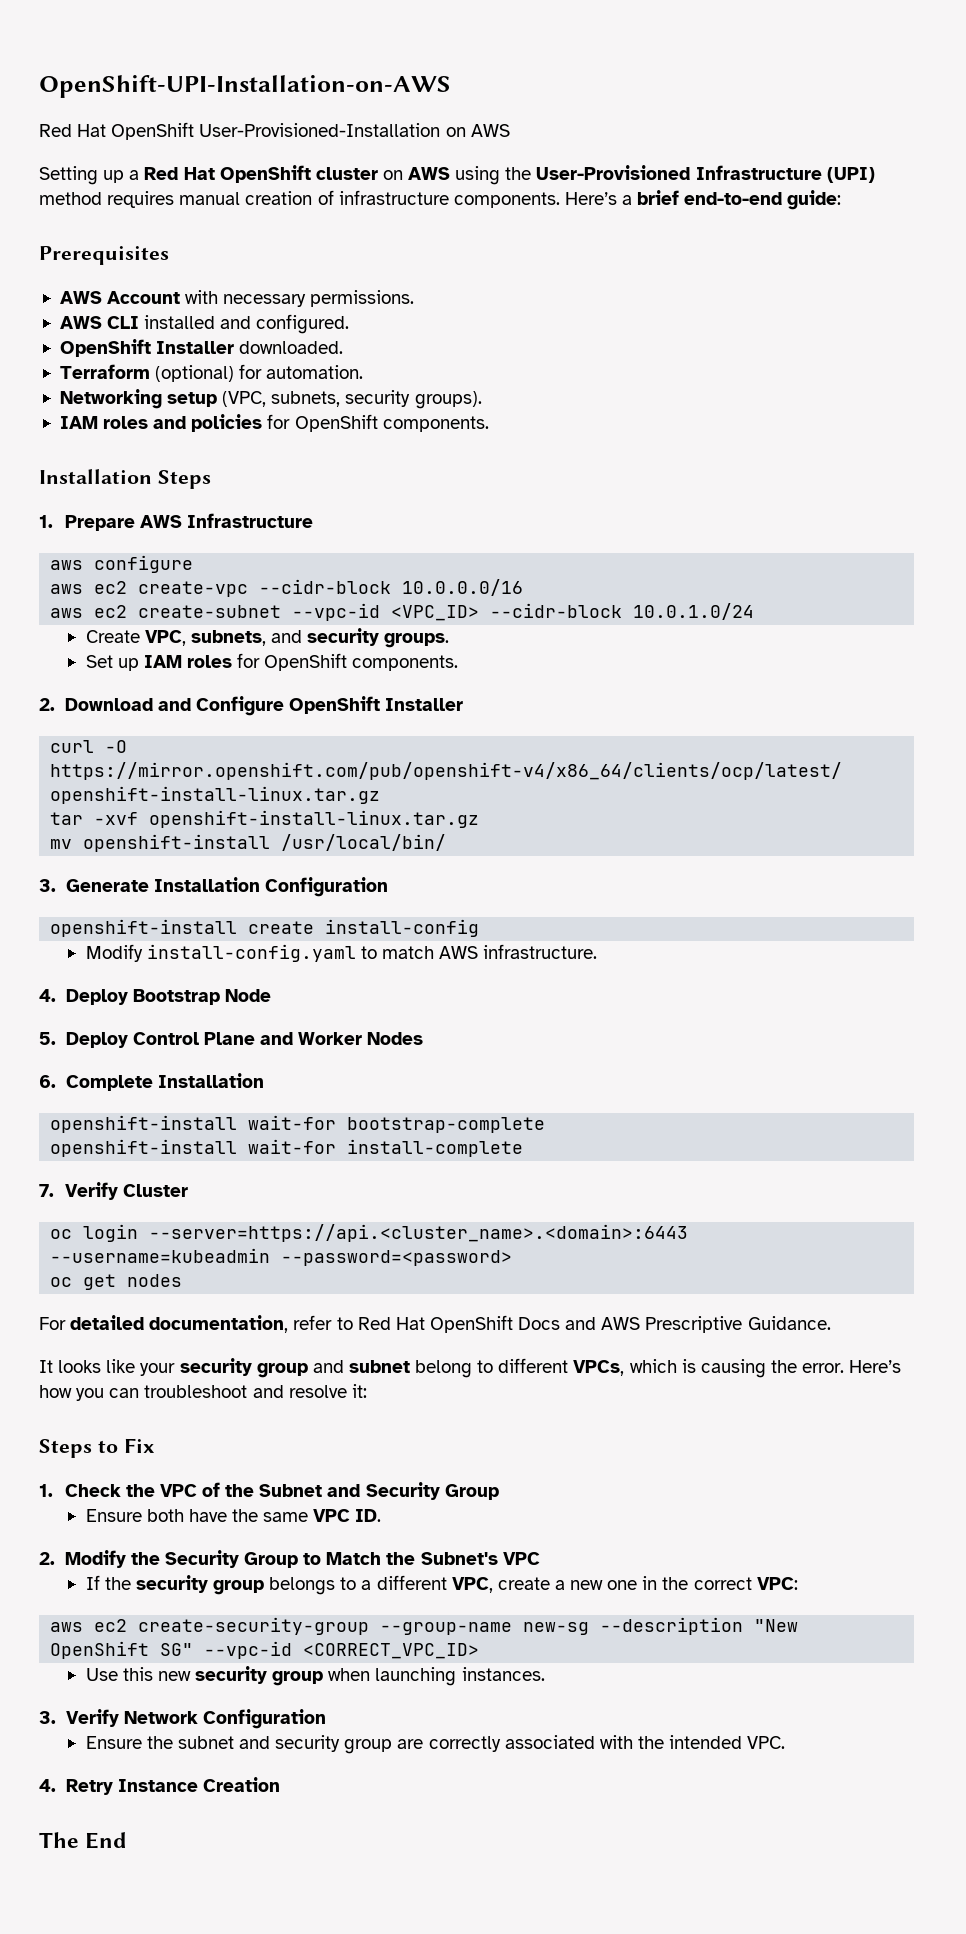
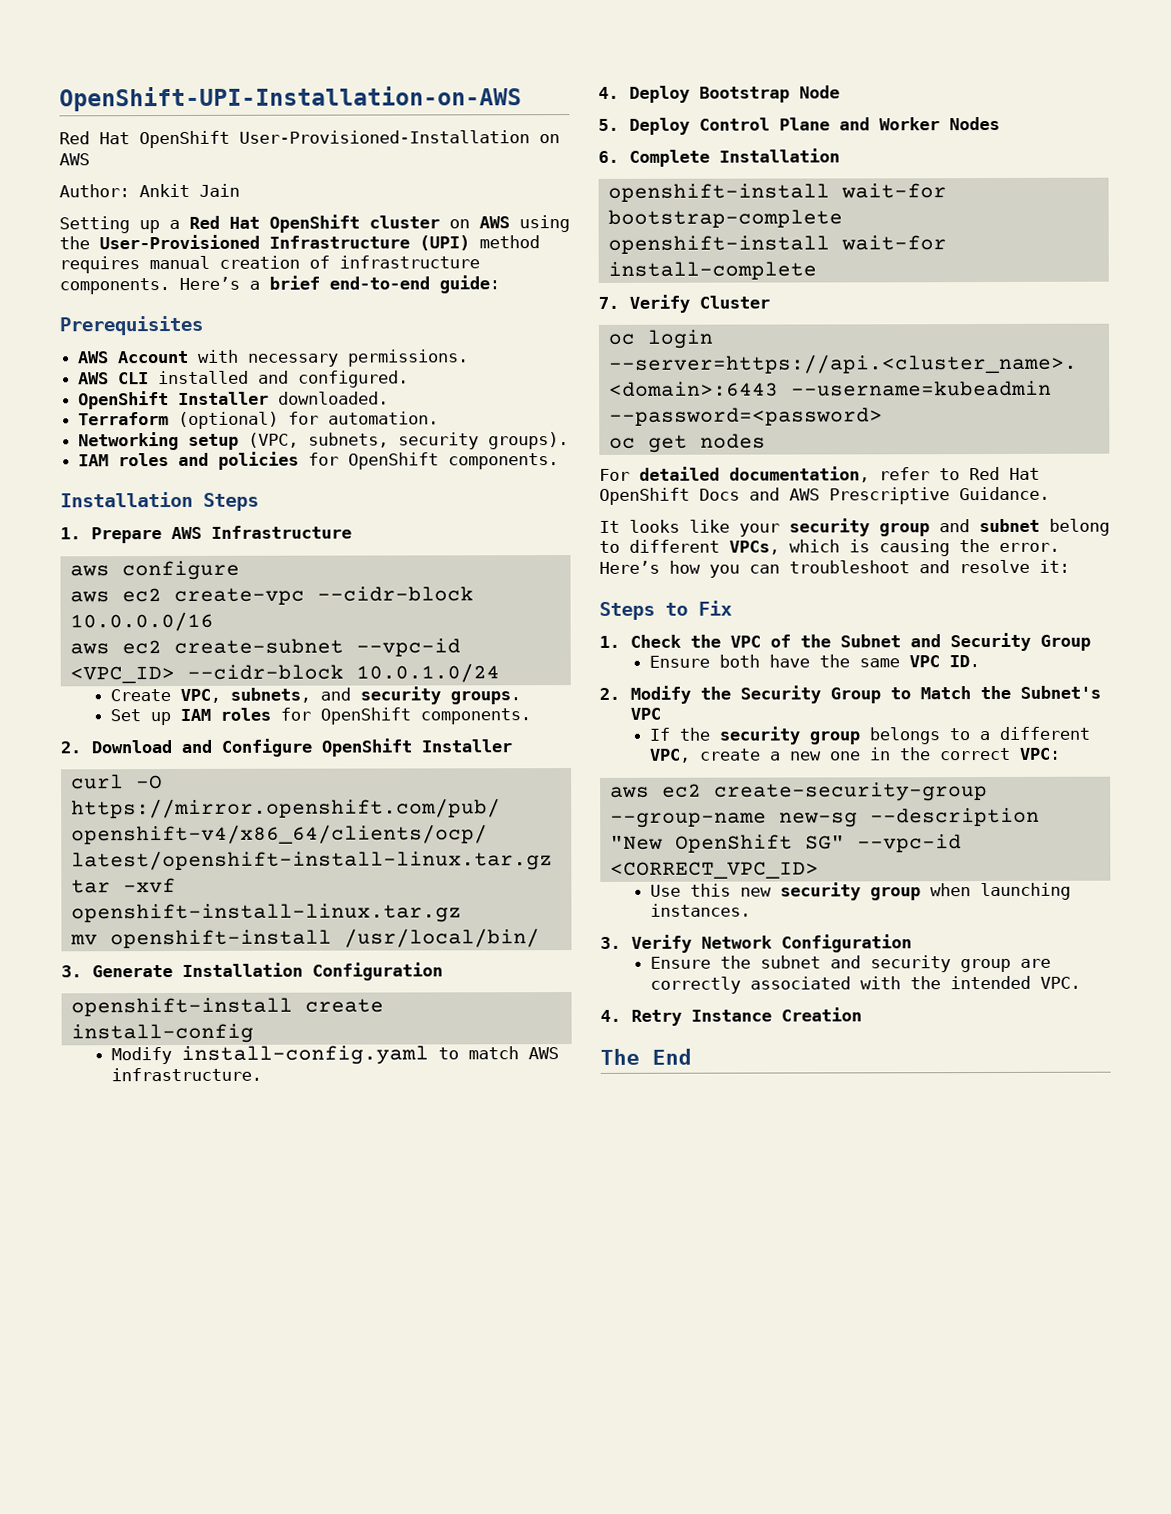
+ Author: Ankit Jain

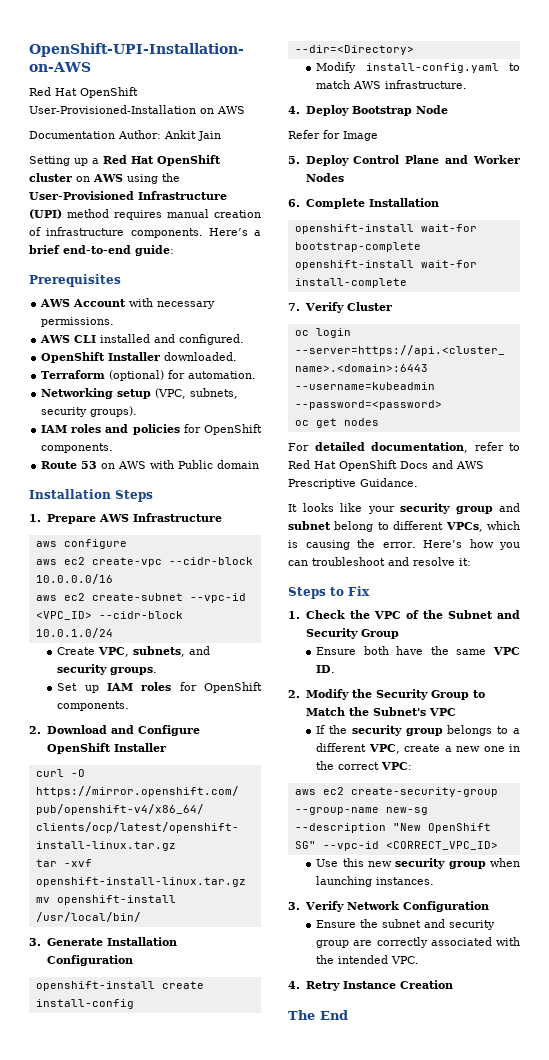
- Author: Ankit Jain
+ Documentation Author: Ankit Jain
+ Route 53 on AWS with Public domain
- openshift-install create install-config
+ openshift-install create install-config --dir=<Directory>
+ Refer for Image

